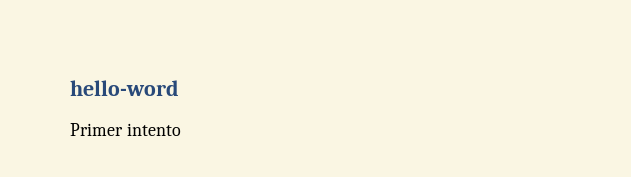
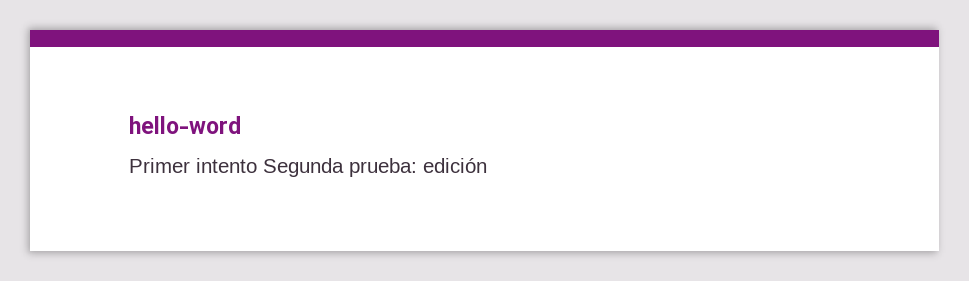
- Primer intento
+ Primer intento Segunda prueba: edición

